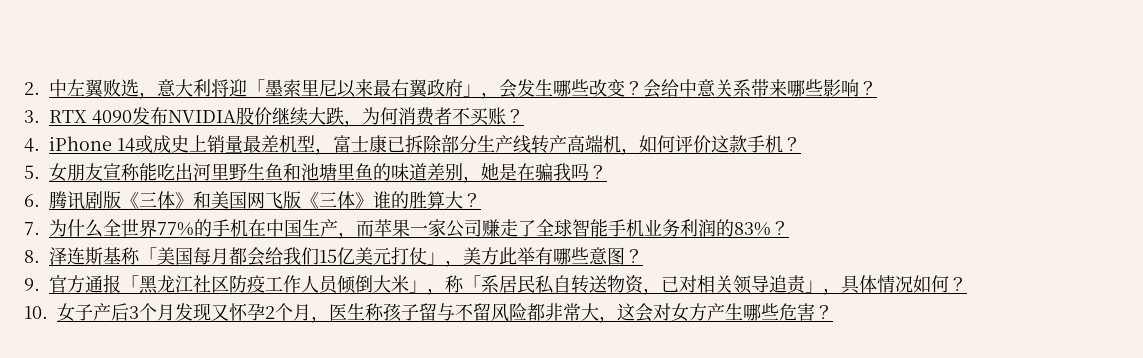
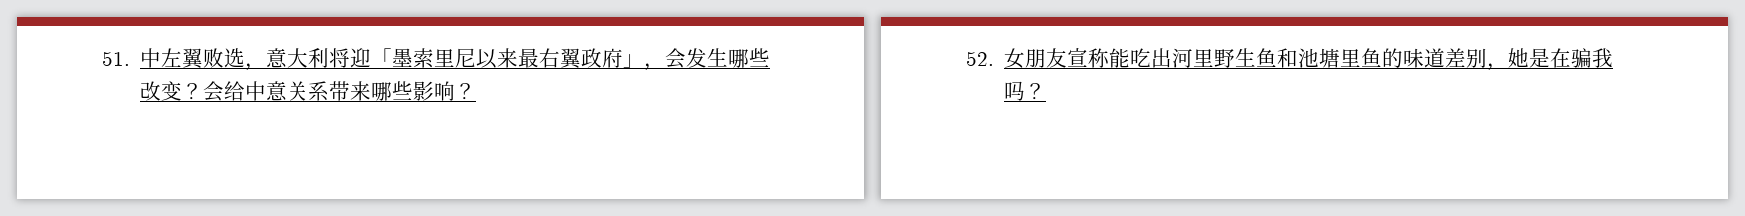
- 2.中左翼败选，意大利将迎「墨索里尼以来最右翼政府」，会发生哪些改变？
+ 51.中左翼败选，意大利将迎「墨索里尼以来最右翼政府」，会发生哪些改变？
- 3. RTX 4090发布NVIDIA股价继续大跌，为何消费者不买账？
- 4. iPhone 14或成史上销量最差机型，富士康已拆除部分生产线转产高端机，如何评价这款手机？
- 5.女朋友宣称能吃出河里野生鱼和池塘里鱼的味道差别，她是在骗我吗？
+ 52.女朋友宣称能吃出河里野生鱼和池塘里鱼的味道差别，她是在骗我吗？
- 6.腾讯剧版《三体》和美国网飞版《三体》谁的胜算大？
- 7.为什么全世界77%的手机在中国生产，而苹果一家公司赚走了全球智能手机业务利润的83%？
- 8.泽连斯基称「美国每月都会给我们15亿美元打仗」，美方此举有哪些意图？
- 9.官方通报「黑龙江社区防疫工作人员倾倒大米」，称「系居民私自转送物资，已对相关领导追责」，具体情况如何？
- 10.女子产后3个月发现又怀孕2个月，医生称孩子留与不留风险都非常大，这会对女方产生哪些危害？

